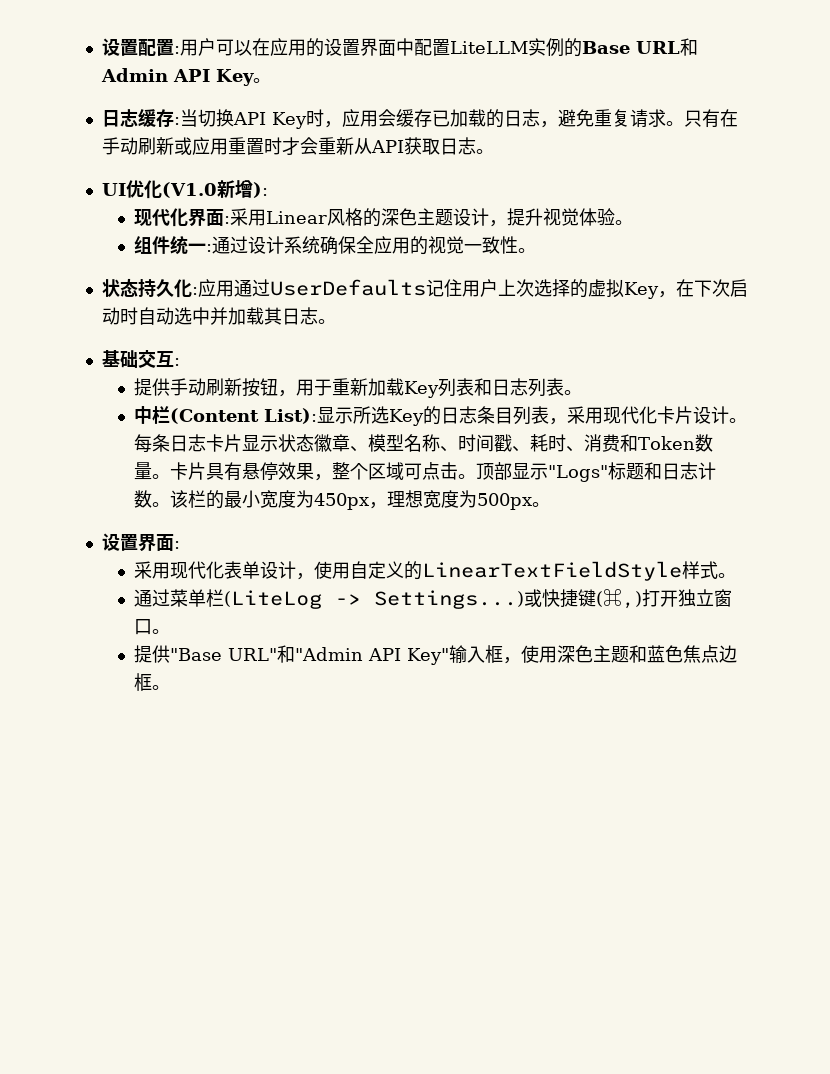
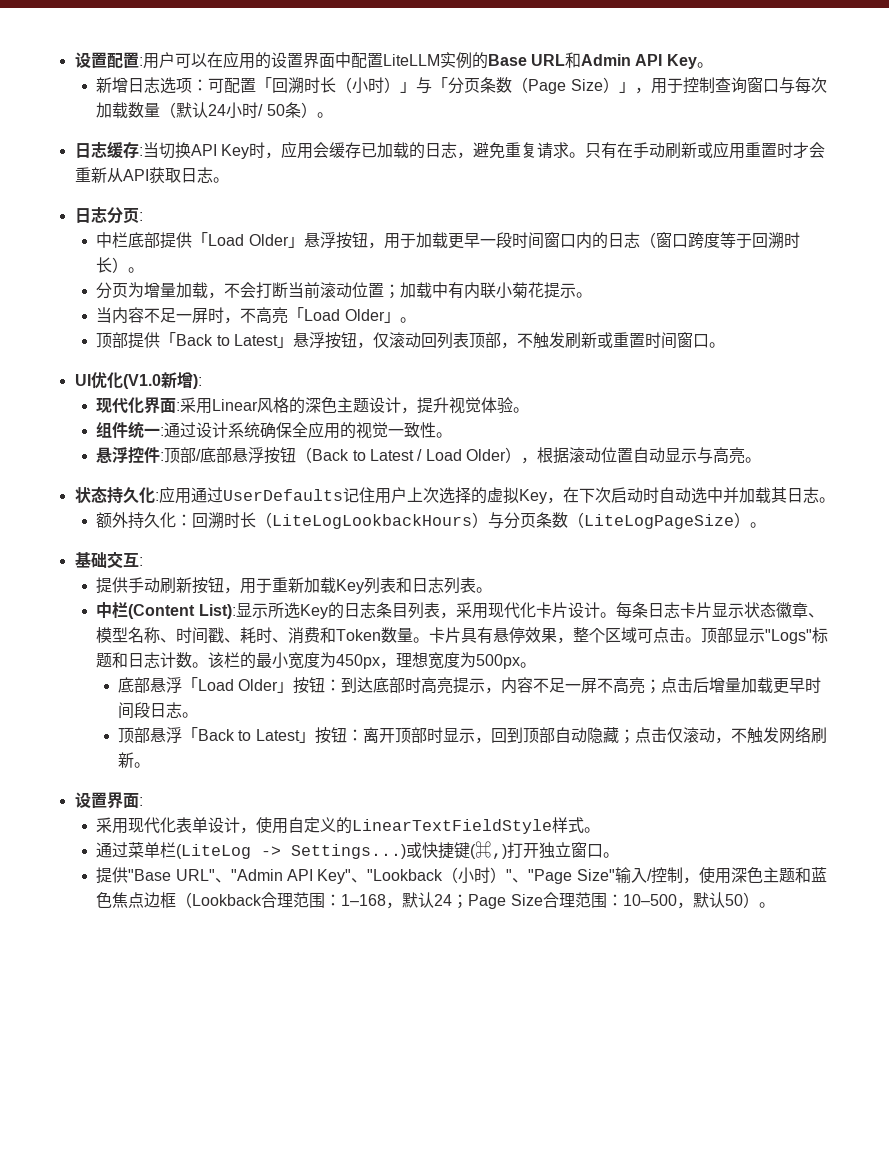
+ 新增日志选项：可配置「回溯时长（小时）」与「分页条数（Page Size）」，用于控制查询窗口与每次加载数量（默认24小时/ 50条）。
+ 日志分页:
+ 中栏底部提供「Load Older」悬浮按钮，用于加载更早一段时间窗口内的日志（窗口跨度等于回溯时长）。
+ 分页为增量加载，不会打断当前滚动位置；加载中有内联小菊花提示。
+ 当内容不足一屏时，不高亮「Load Older」。
+ 顶部提供「Back to Latest」悬浮按钮，仅滚动回列表顶部，不触发刷新或重置时间窗口。
+ 悬浮控件:顶部/底部悬浮按钮（Back to Latest / Load Older），根据滚动位置自动显示与高亮。
+ 额外持久化：回溯时长（LiteLogLookbackHours）与分页条数（LiteLogPageSize）。
+ 底部悬浮「Load Older」按钮：到达底部时高亮提示，内容不足一屏不高亮；点击后增量加载更早时间段日志。
+ 顶部悬浮「Back to Latest」按钮：离开顶部时显示，回到顶部自动隐藏；点击仅滚动，不触发网络刷新。
- 提供"Base URL"和"Admin API Key"输入框，使用深色主题和蓝色焦点边框。
+ 提供"Base URL"、"Admin API Key"、"Lookback（小时）"、"Page Size"输入/控制，使用深色主题和蓝色焦点边框（Lookback合理范围：1–168，默认24；Page Size合理范围：10–500，默认50）。

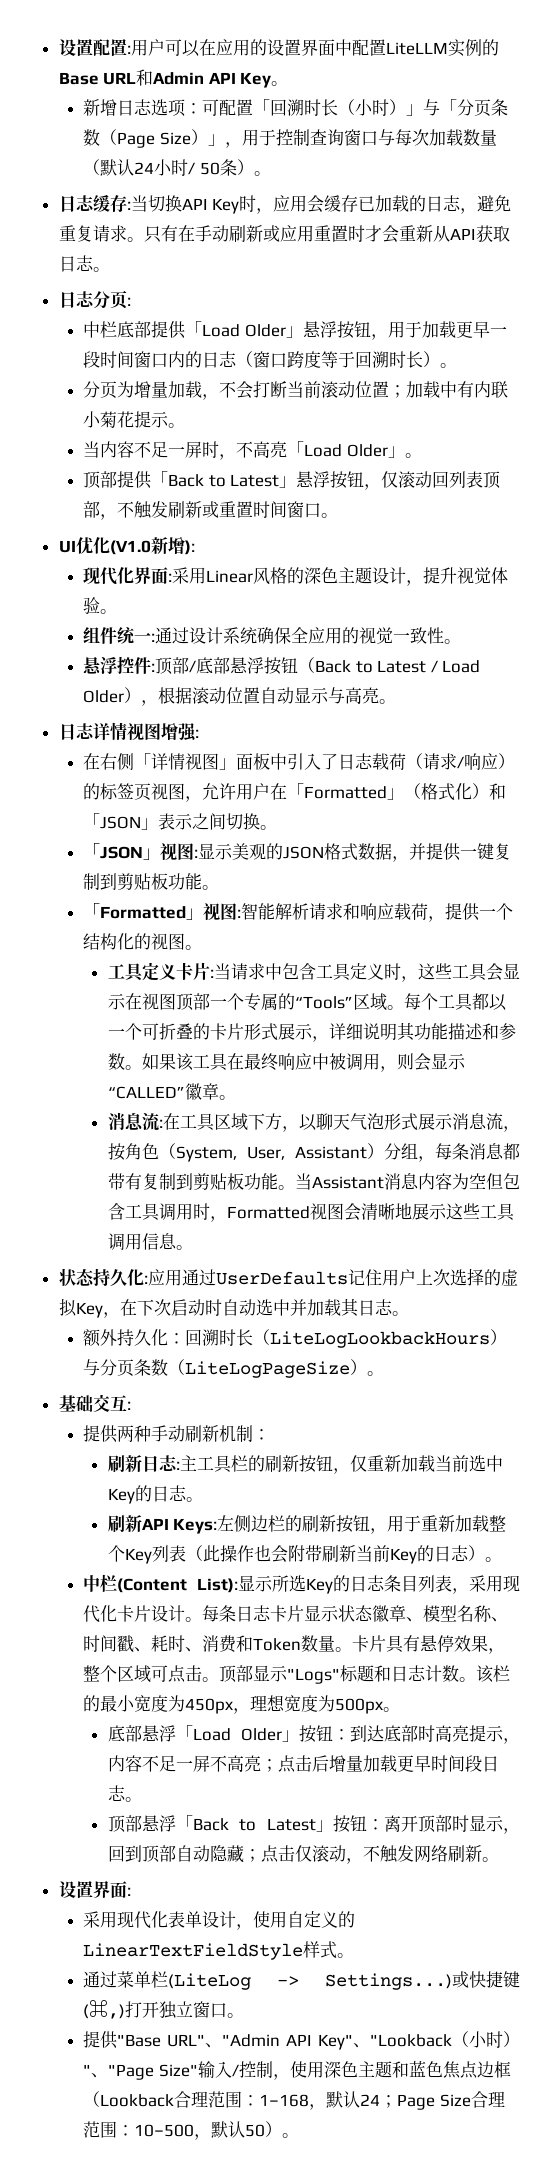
+ 日志详情视图增强:
+ 在右侧「详情视图」面板中引入了日志载荷（请求/响应）的标签页视图，允许用户在「Formatted」（格式化）和「JSON」表示之间切换。
+ 「JSON」视图:显示美观的JSON格式数据，并提供一键复制到剪贴板功能。
+ 「Formatted」视图:智能解析请求和响应载荷，提供一个结构化的视图。
+ 工具定义卡片:当请求中包含工具定义时，这些工具会显示在视图顶部一个专属的“Tools”区域。每个工具都以一个可折叠的卡片形式展示，详细说明其功能描述和参数。如果该工具在最终响应中被调用，则会显示“CALLED”徽章。
+ 消息流:在工具区域下方，以聊天气泡形式展示消息流，按角色（System, User, Assistant）分组，每条消息都带有复制到剪贴板功能。当Assistant消息内容为空但包含工具调用时，Formatted视图会清晰地展示这些工具调用信息。
- 提供手动刷新按钮，用于重新加载Key列表和日志列表。
+ 提供两种手动刷新机制：
+ 刷新日志:主工具栏的刷新按钮，仅重新加载当前选中Key的日志。
+ 刷新API Keys:左侧边栏的刷新按钮，用于重新加载整个Key列表（此操作也会附带刷新当前Key的日志）。

